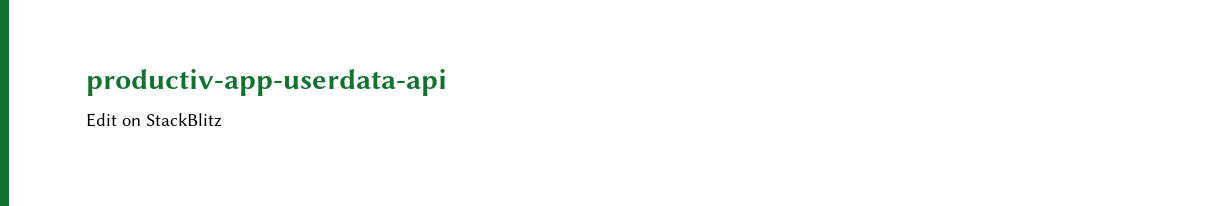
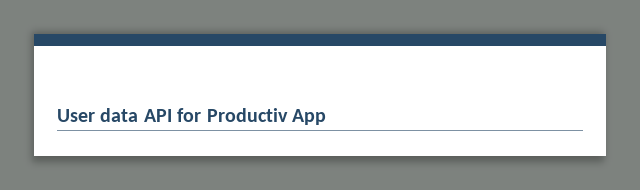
- productiv-app-userdata-api
- Edit on StackBlitz
+ User data API for Productiv App

